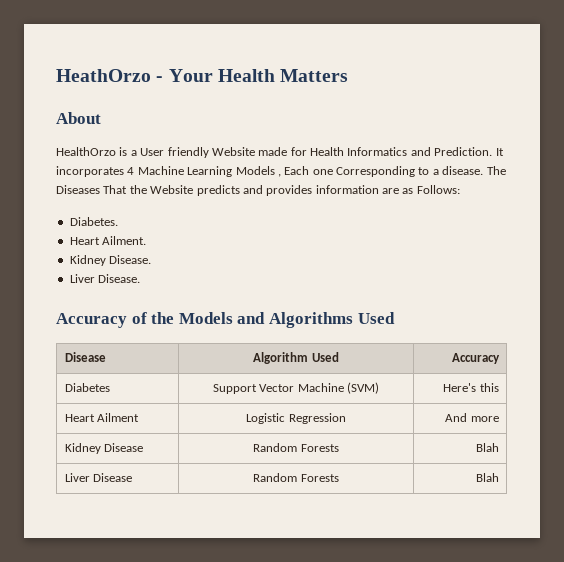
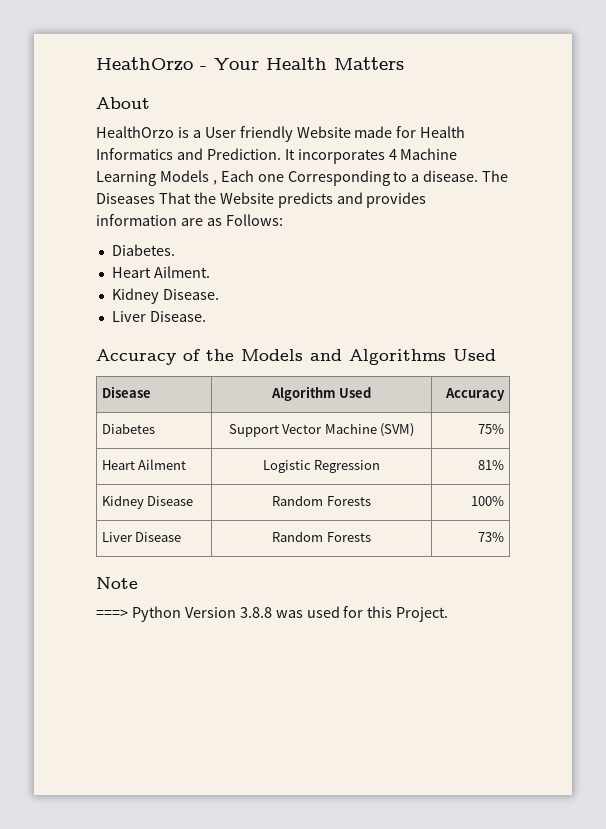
- Diabetes | Support Vector Machine (SVM) | Here's this
+ Diabetes | Support Vector Machine (SVM) | 75%
- Heart Ailment | Logistic Regression | And more
+ Heart Ailment | Logistic Regression | 81%
- Kidney Disease | Random Forests | Blah
+ Kidney Disease | Random Forests | 100%
- Liver Disease | Random Forests | Blah
+ Liver Disease | Random Forests | 73%
+ Note
+ ===> Python Version 3.8.8 was used for this Project.

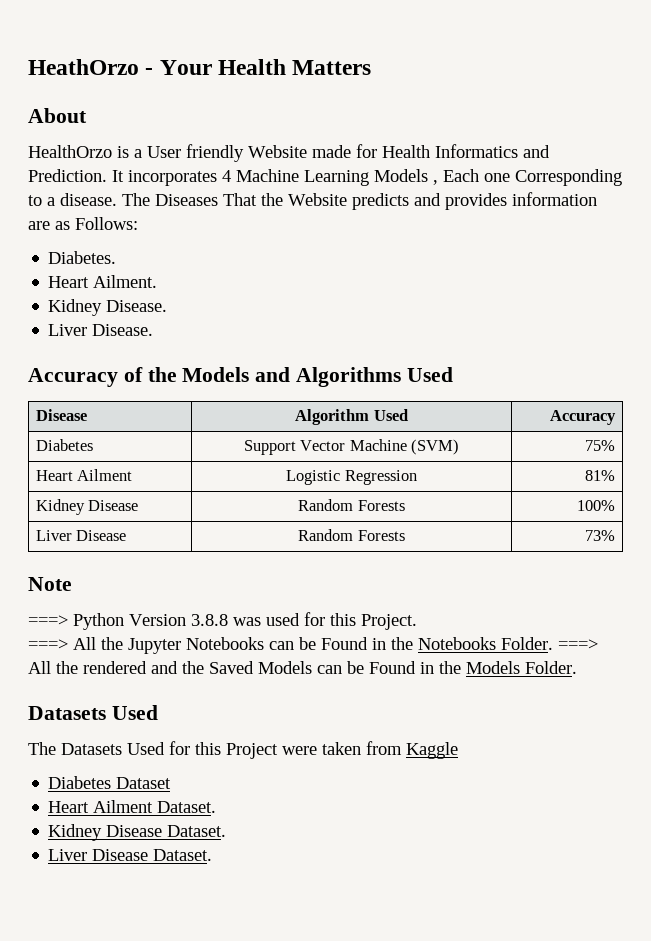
+ ===> All the Jupyter Notebooks can be Found in the Notebooks Folder. ===> All the rendered and the Saved Models can be Found in the Models Folder.
+ Datasets Used
+ The Datasets Used for this Project were taken from Kaggle
+ Diabetes Dataset
+ Heart Ailment Dataset.
+ Kidney Disease Dataset.
+ Liver Disease Dataset.

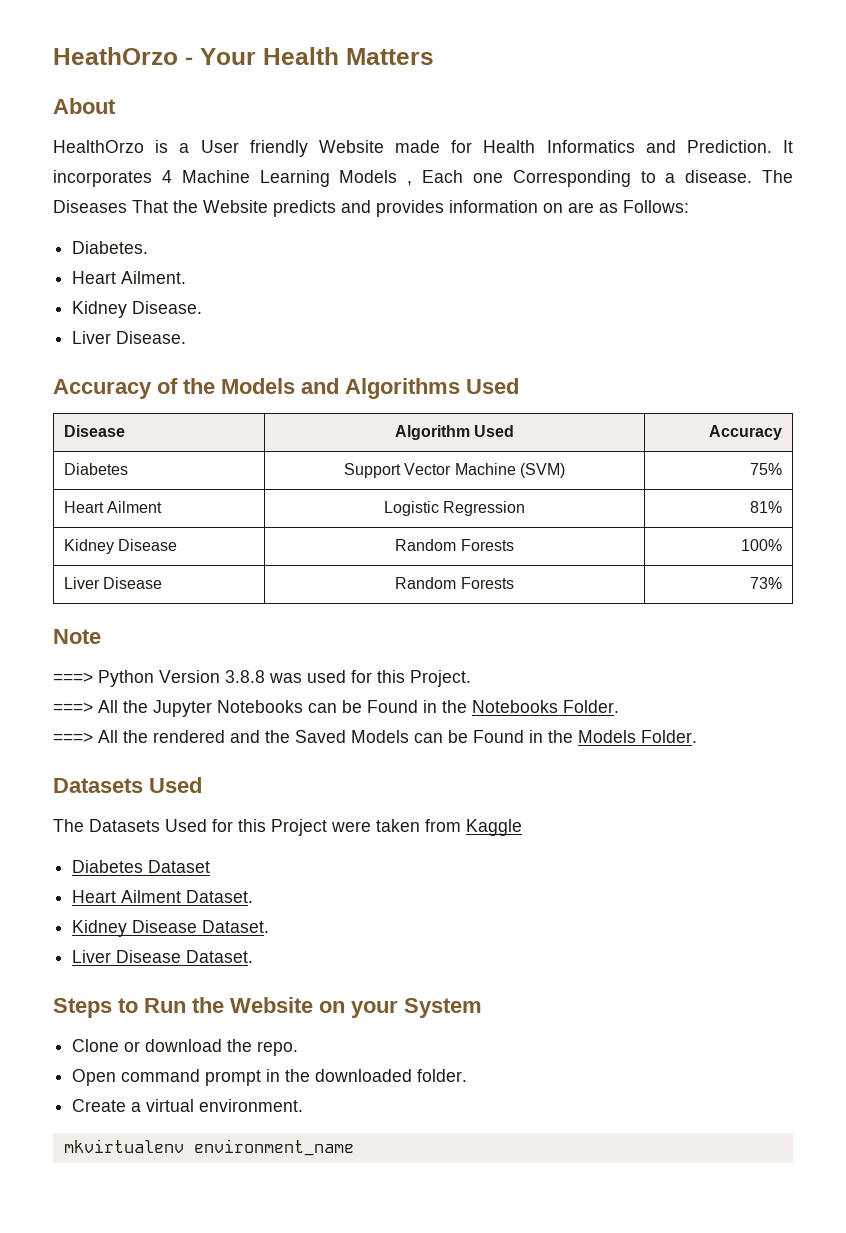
- The Diseases That the Website predicts and provides information are as Follows:
+ The Diseases That the Website predicts and provides information on are as Follows:
- ===> All the Jupyter Notebooks can be Found in the Notebooks Folder. ===> All the rendered and the Saved Models can be Found in the Models Folder.
+ ===> All the Jupyter Notebooks can be Found in the Notebooks Folder.
+ ===> All the rendered and the Saved Models can be Found in the Models Folder.
+ Steps to Run the Website on your System
+ Clone or download the repo.
+ Open command prompt in the downloaded folder.
+ Create a virtual environment.
+ mkvirtualenv environment_name

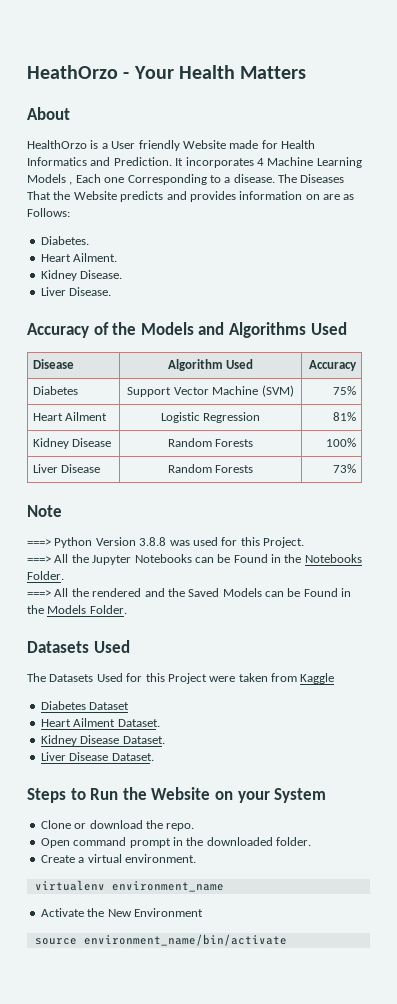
- mkvirtualenv environment_name
+ virtualenv environment_name
+ Activate the New Environment
+ source environment_name/bin/activate

